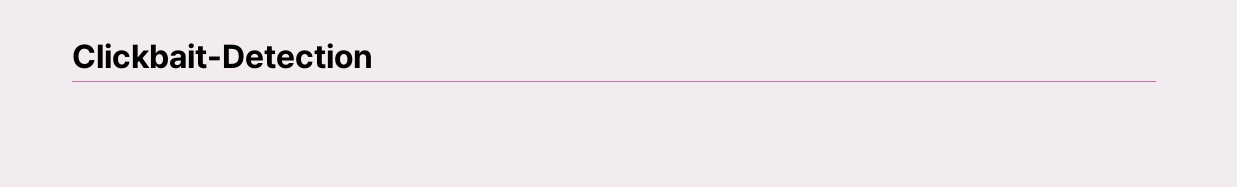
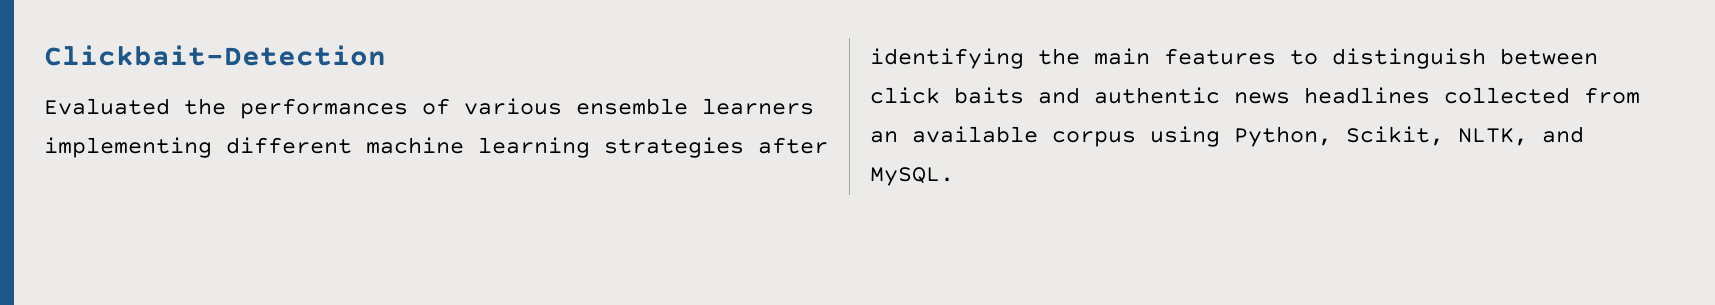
+ Evaluated the performances of various ensemble learners implementing different machine learning strategies after identifying the main features to distinguish between click baits and authentic news headlines collected from an available corpus using Python, Scikit, NLTK, and MySQL.

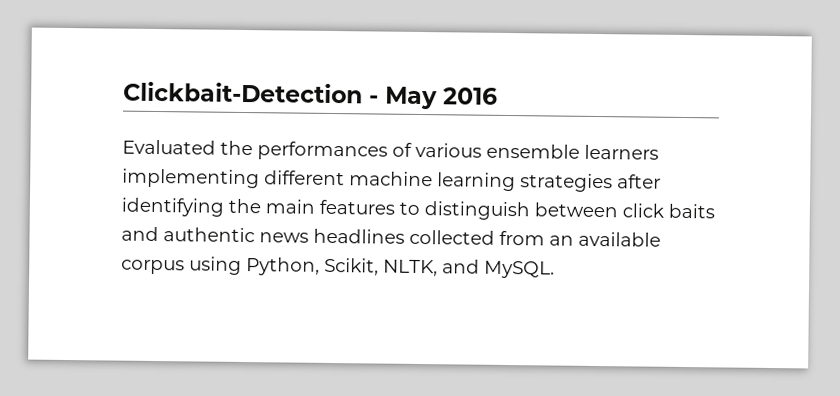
- Clickbait-Detection
+ Clickbait-Detection - May 2016

